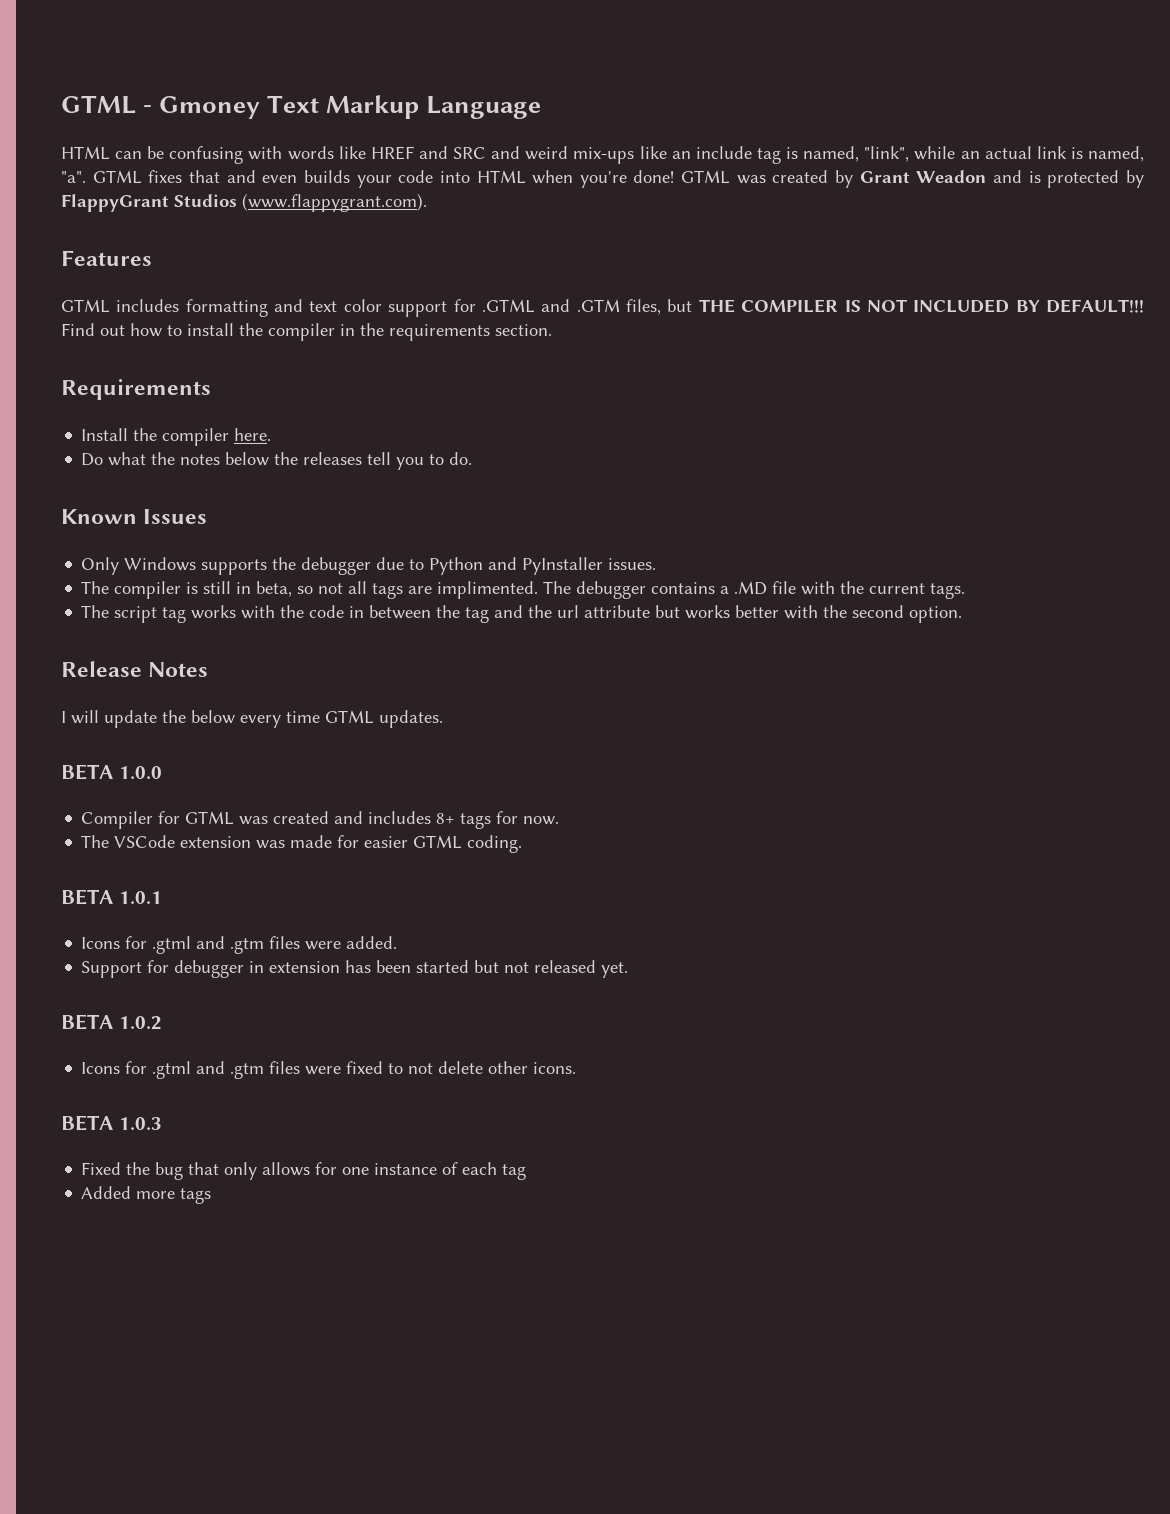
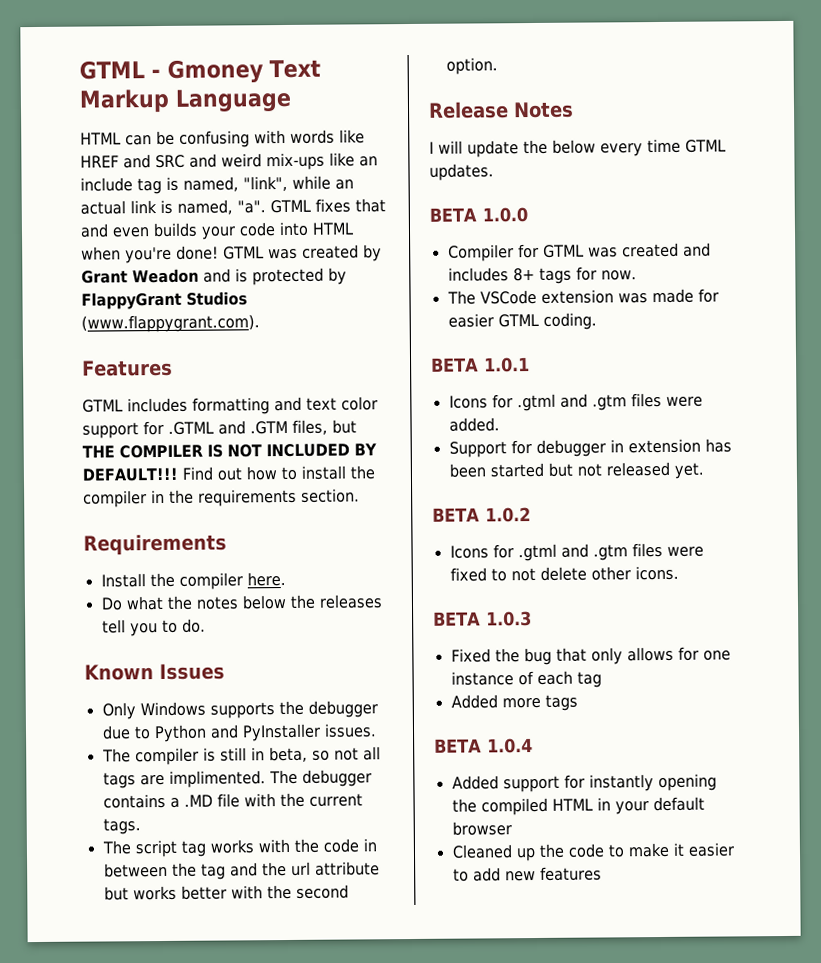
+ BETA 1.0.4
+ Added support for instantly opening the compiled HTML in your default browser
+ Cleaned up the code to make it easier to add new features

